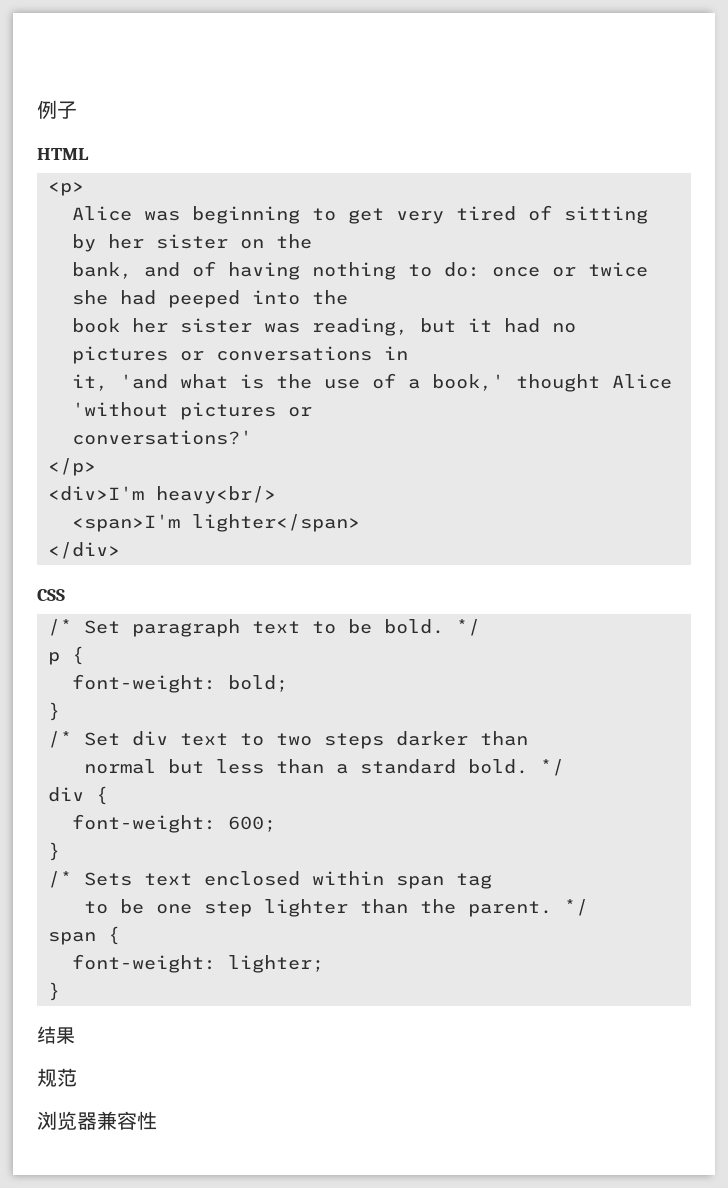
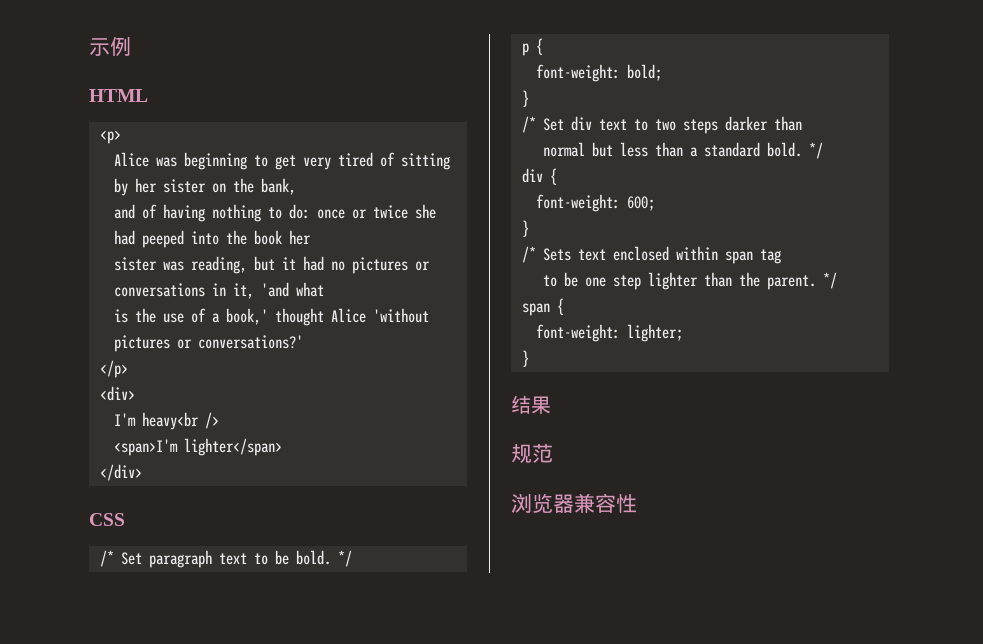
- 例子
+ 示例
- Alice was beginning to get very tired of sitting by her sister on the
- bank, and of having nothing to do: once or twice she had peeped into the
- book her sister was reading, but it had no pictures or conversations in
- it, 'and what is the use of a book,' thought Alice 'without pictures or
- conversations?'
+ Alice was beginning to get very tired of sitting by her sister on the bank,
+ and of having nothing to do: once or twice she had peeped into the book her
+ sister was reading, but it had no pictures or conversations in it, 'and what
+ is the use of a book,' thought Alice 'without pictures or conversations?'
- <div>I'm heavy<br/>
+ <div>
+ I'm heavy<br />

